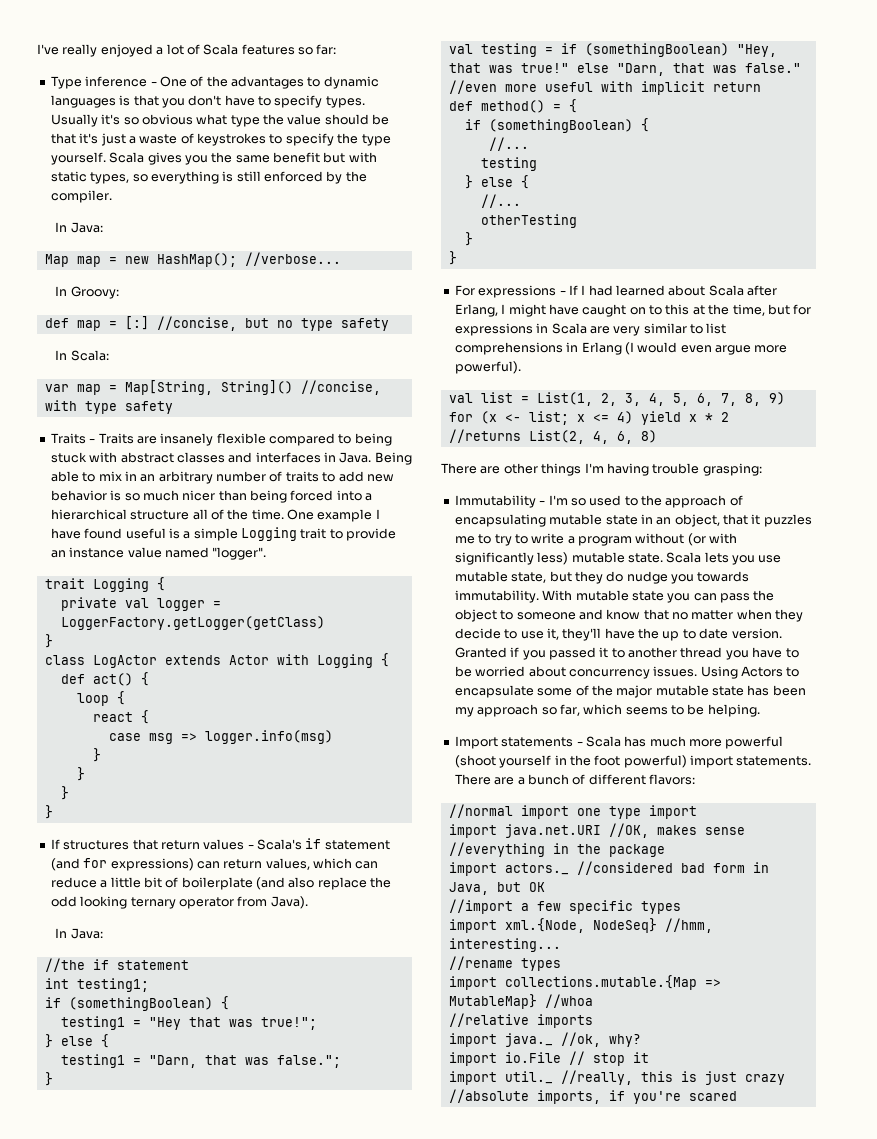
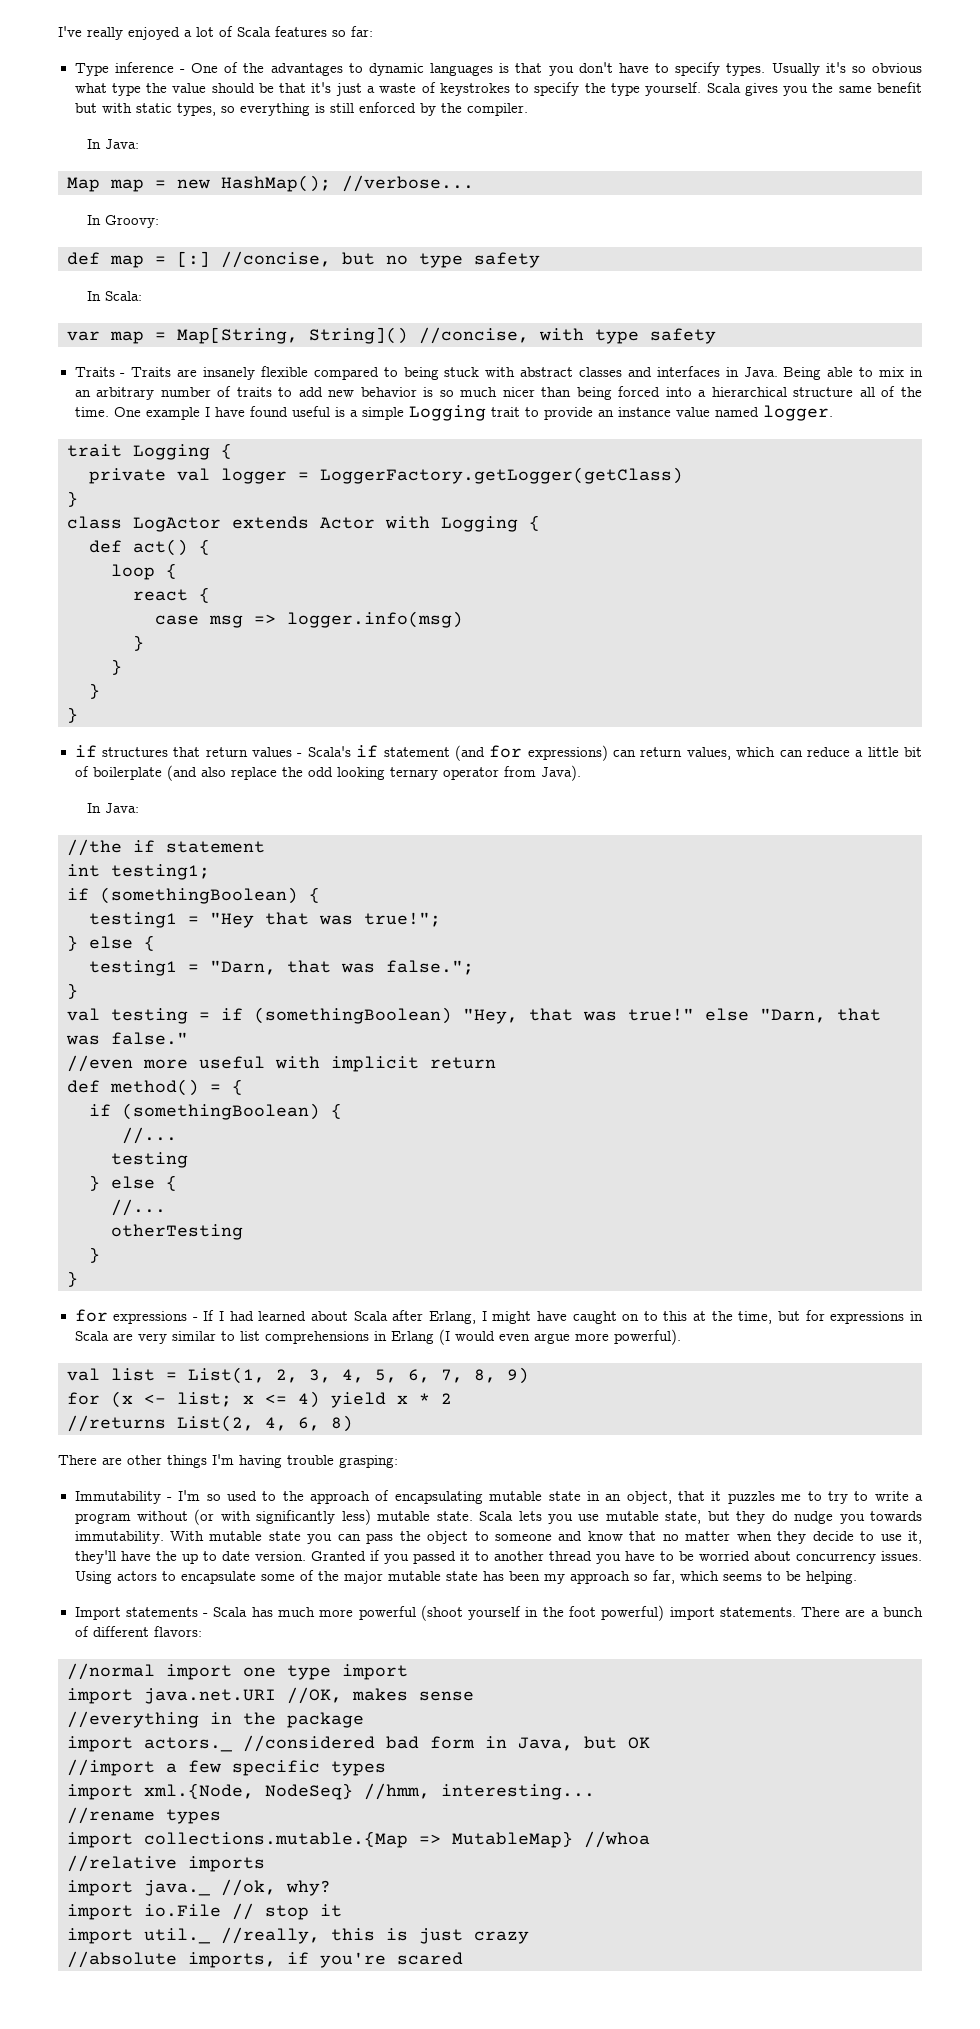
- One example I have found useful is a simple Logging trait to provide an instance value named "logger".
+ One example I have found useful is a simple Logging trait to provide an instance value named logger.
- If structures that return values - Scala's if statement (and for expressions) can return values, which can reduce a little bit of boilerplate (and also replace the odd looking ternary operator from Java).
+ if structures that return values - Scala's if statement (and for expressions) can return values, which can reduce a little bit of boilerplate (and also replace the odd looking ternary operator from Java).
- For expressions - If I had learned about Scala after Erlang, I might have caught on to this at the time, but for expressions in Scala are very similar to list comprehensions in Erlang (I would even argue more powerful).
+ for expressions - If I had learned about Scala after Erlang, I might have caught on to this at the time, but for expressions in Scala are very similar to list comprehensions in Erlang (I would even argue more powerful).
- Using Actors to encapsulate some of the major mutable state has been my approach so far, which seems to be helping.
+ Using actors to encapsulate some of the major mutable state has been my approach so far, which seems to be helping.

